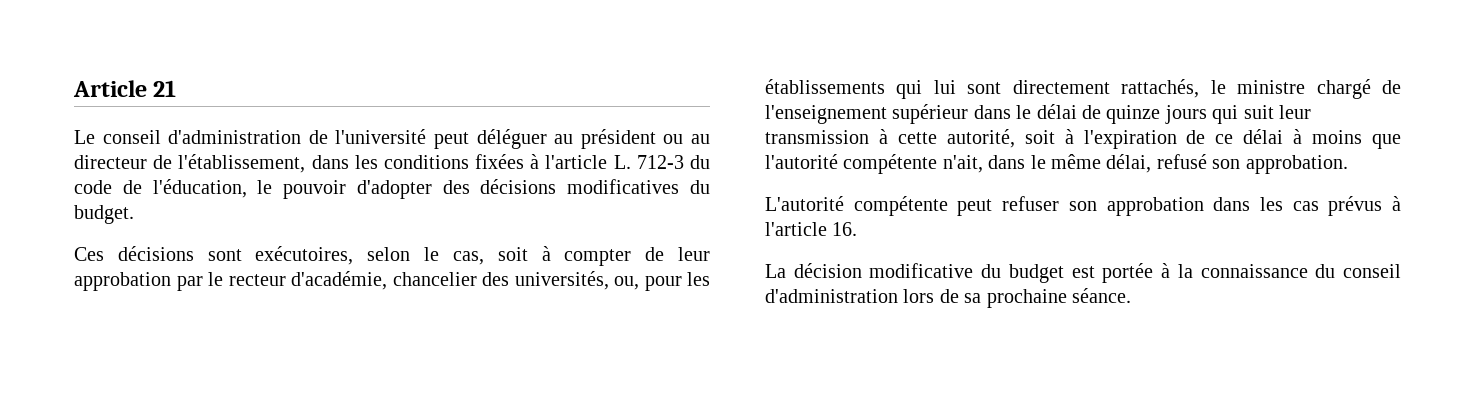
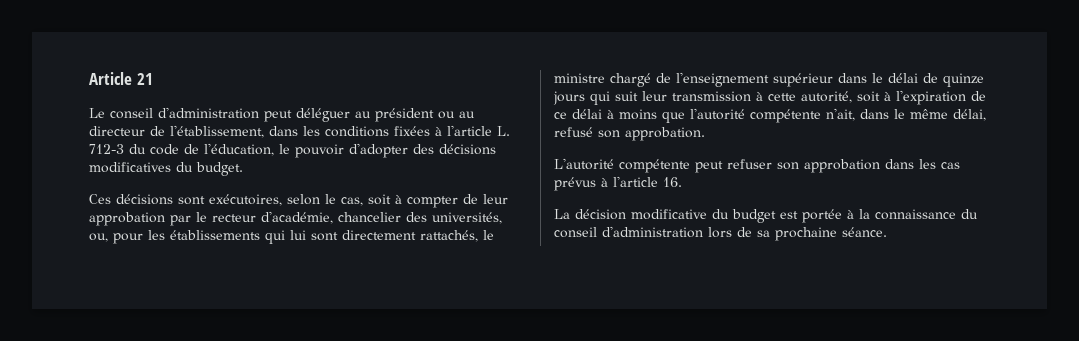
- Le conseil d'administration de l'université peut déléguer au président ou au directeur de l'établissement, dans les conditions fixées à l'article L. 712-3 du code de l'éducation, le pouvoir d'adopter des décisions modificatives du budget.
+ Le conseil d'administration peut déléguer au président ou au directeur de l'établissement, dans les conditions fixées à l'article L. 712-3 du code de l'éducation, le pouvoir d'adopter des décisions modificatives du budget.

